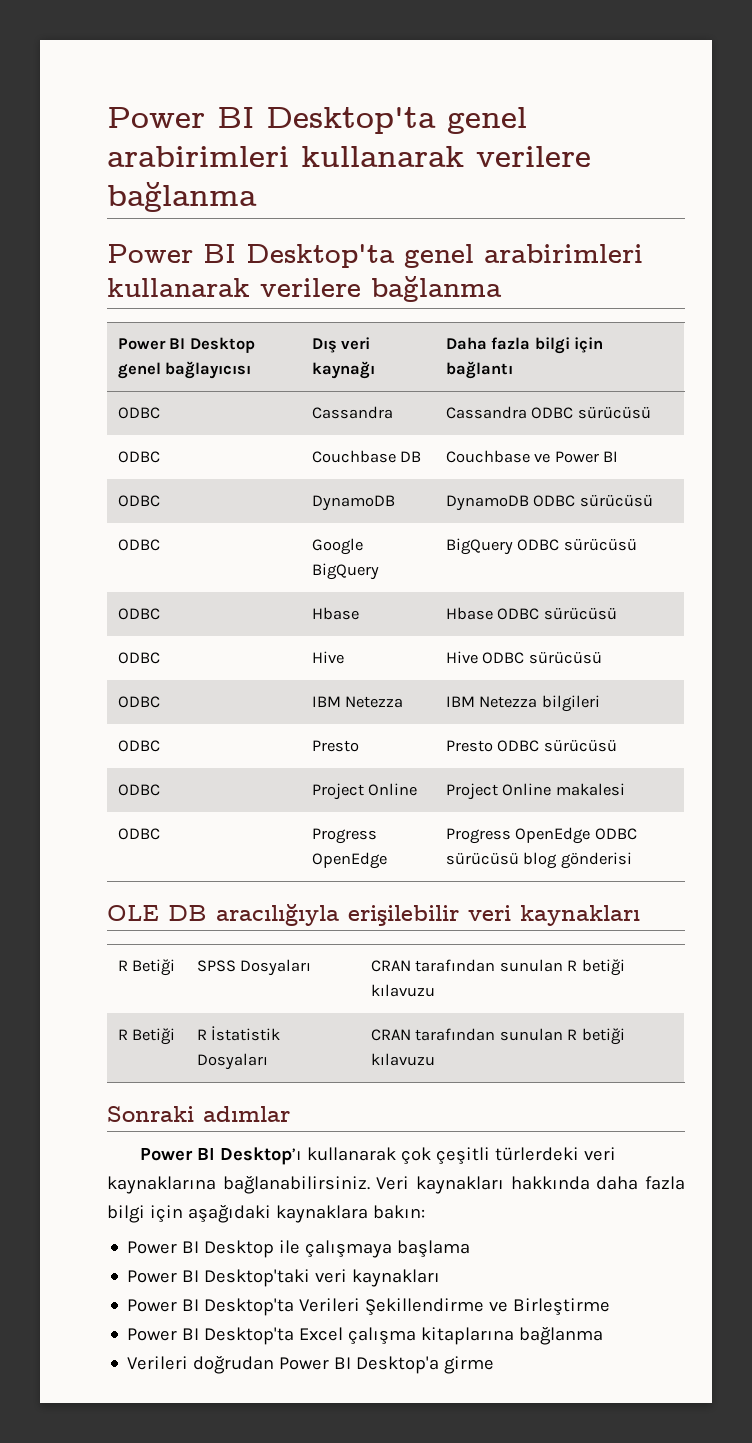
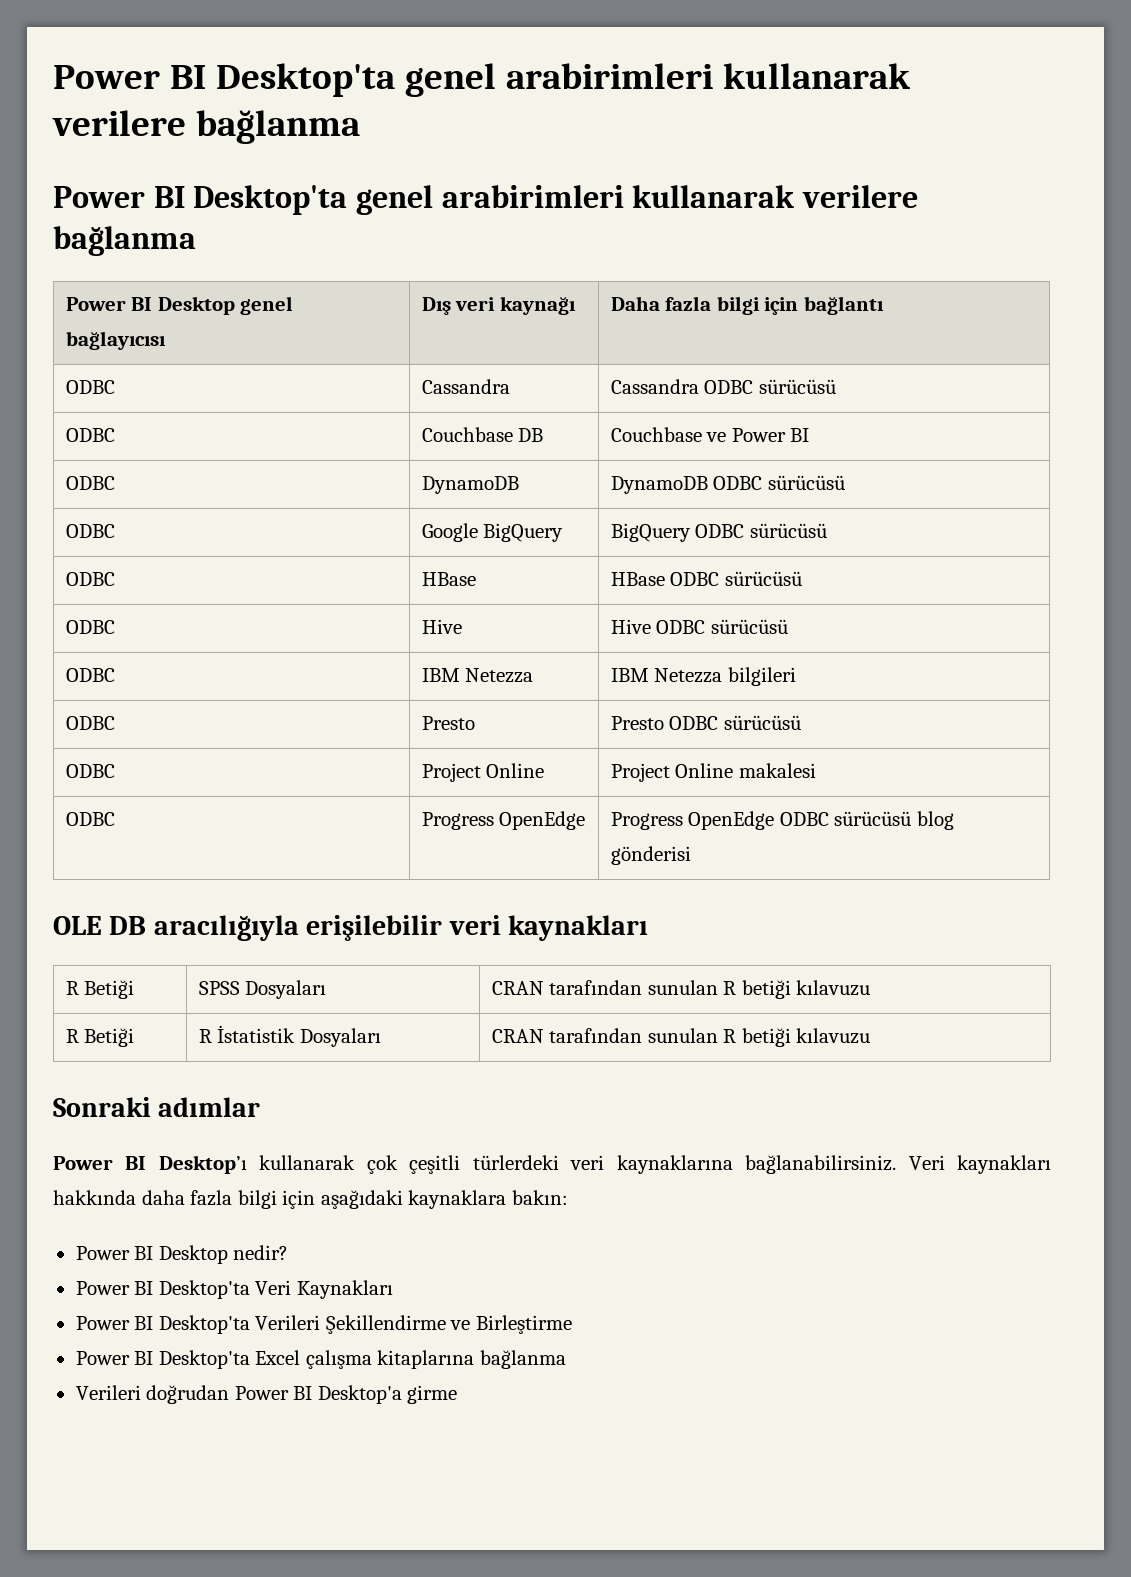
- ODBC | Hbase | Hbase ODBC sürücüsü
+ ODBC | HBase | HBase ODBC sürücüsü
- Power BI Desktop ile çalışmaya başlama
- Power BI Desktop'taki veri kaynakları
+ Power BI Desktop nedir?
+ Power BI Desktop'ta Veri Kaynakları

